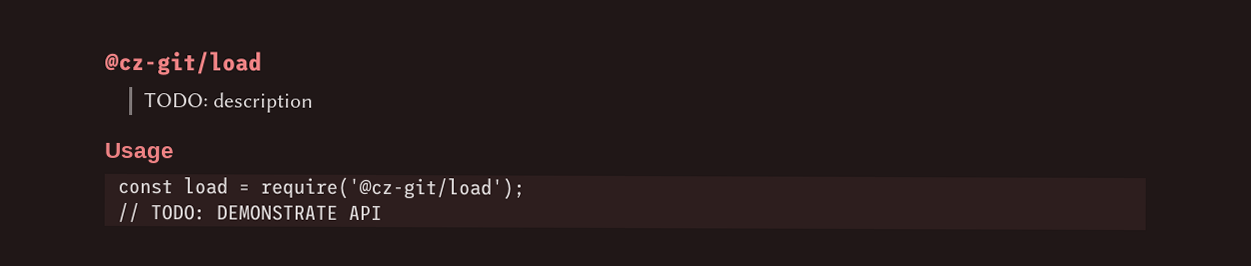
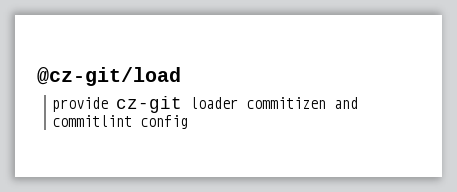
- TODO: description
- Usage
- const load = require('@cz-git/load');
- // TODO: DEMONSTRATE API
+ provide cz-git loader commitizen and commitlint config

